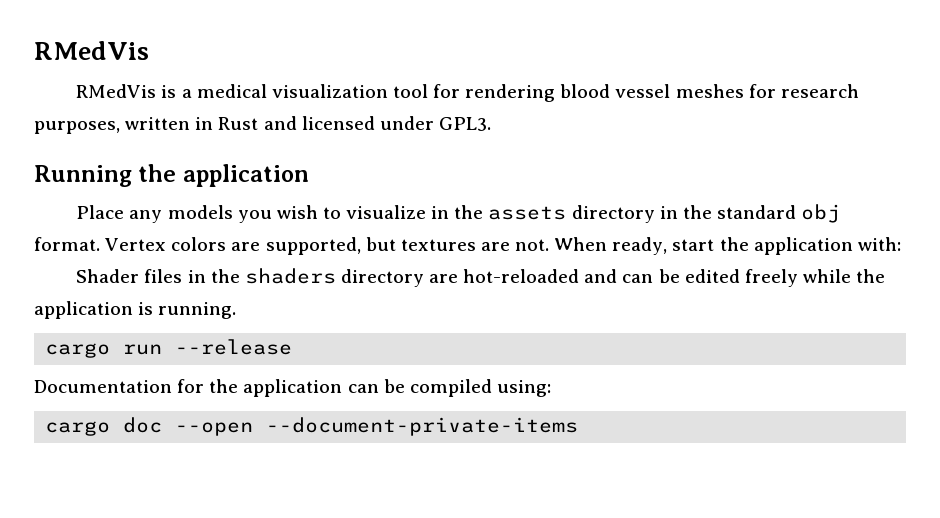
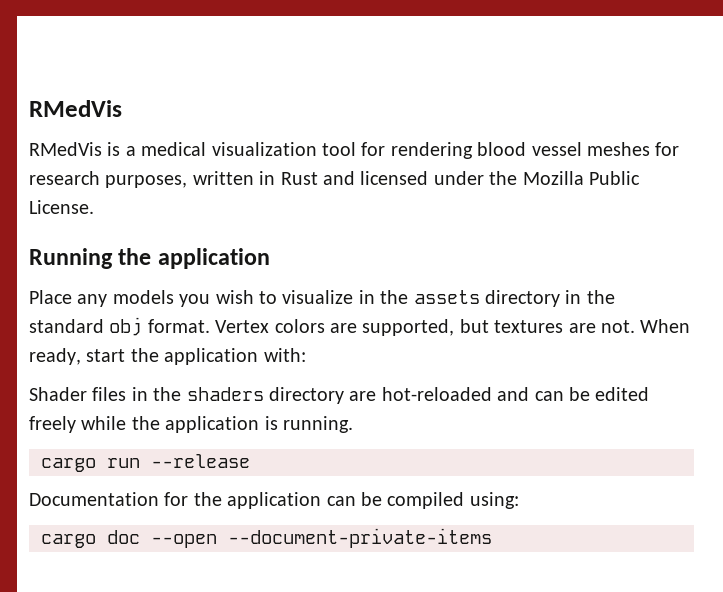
- RMedVis is a medical visualization tool for rendering blood vessel meshes for research purposes, written in Rust and licensed under GPL3.
+ RMedVis is a medical visualization tool for rendering blood vessel meshes for research purposes, written in Rust and licensed under the Mozilla Public License.

